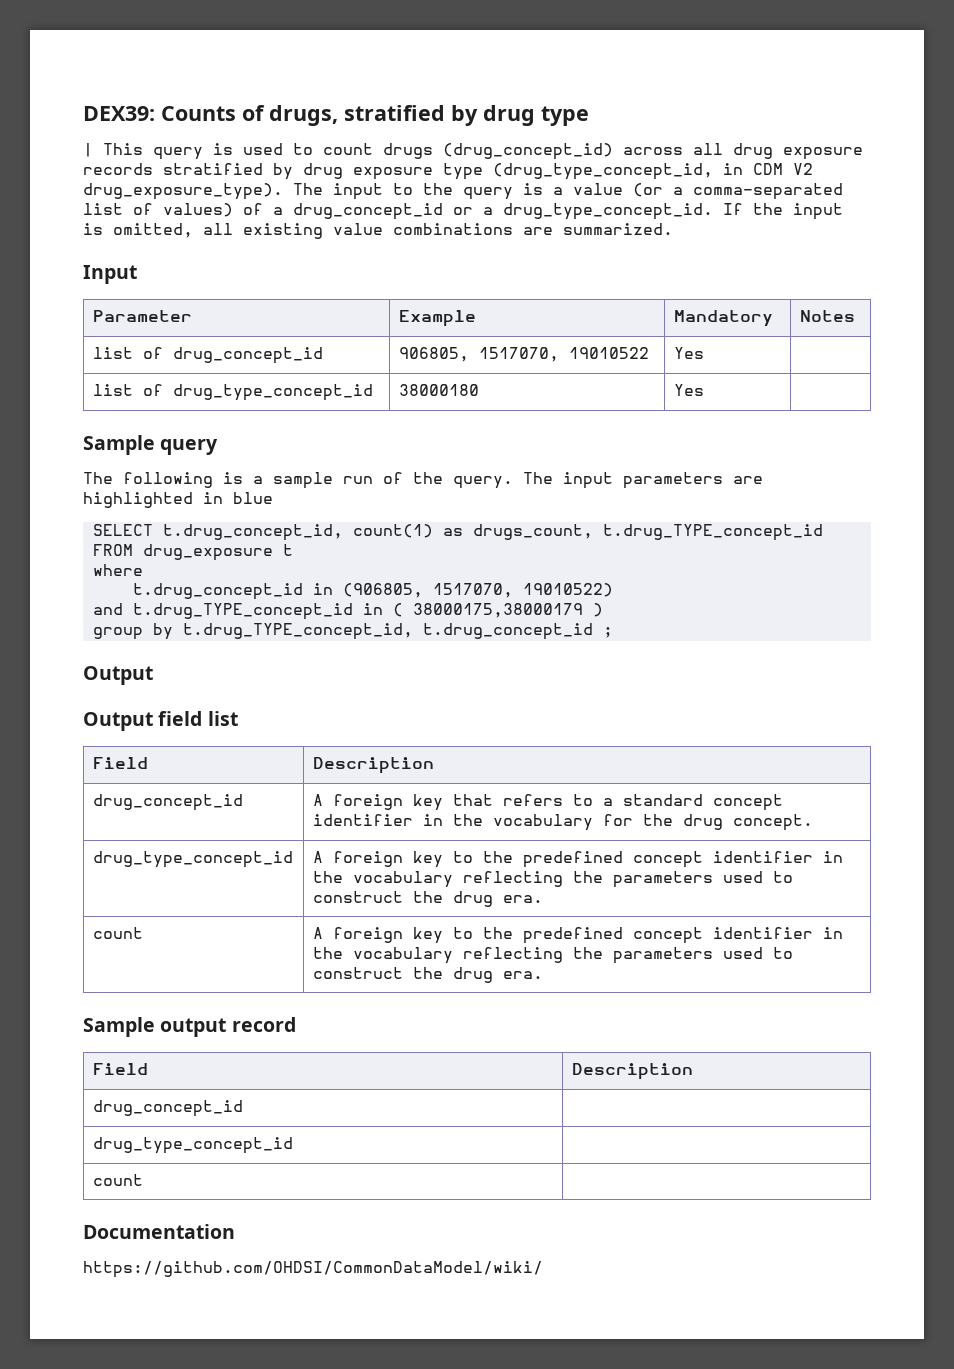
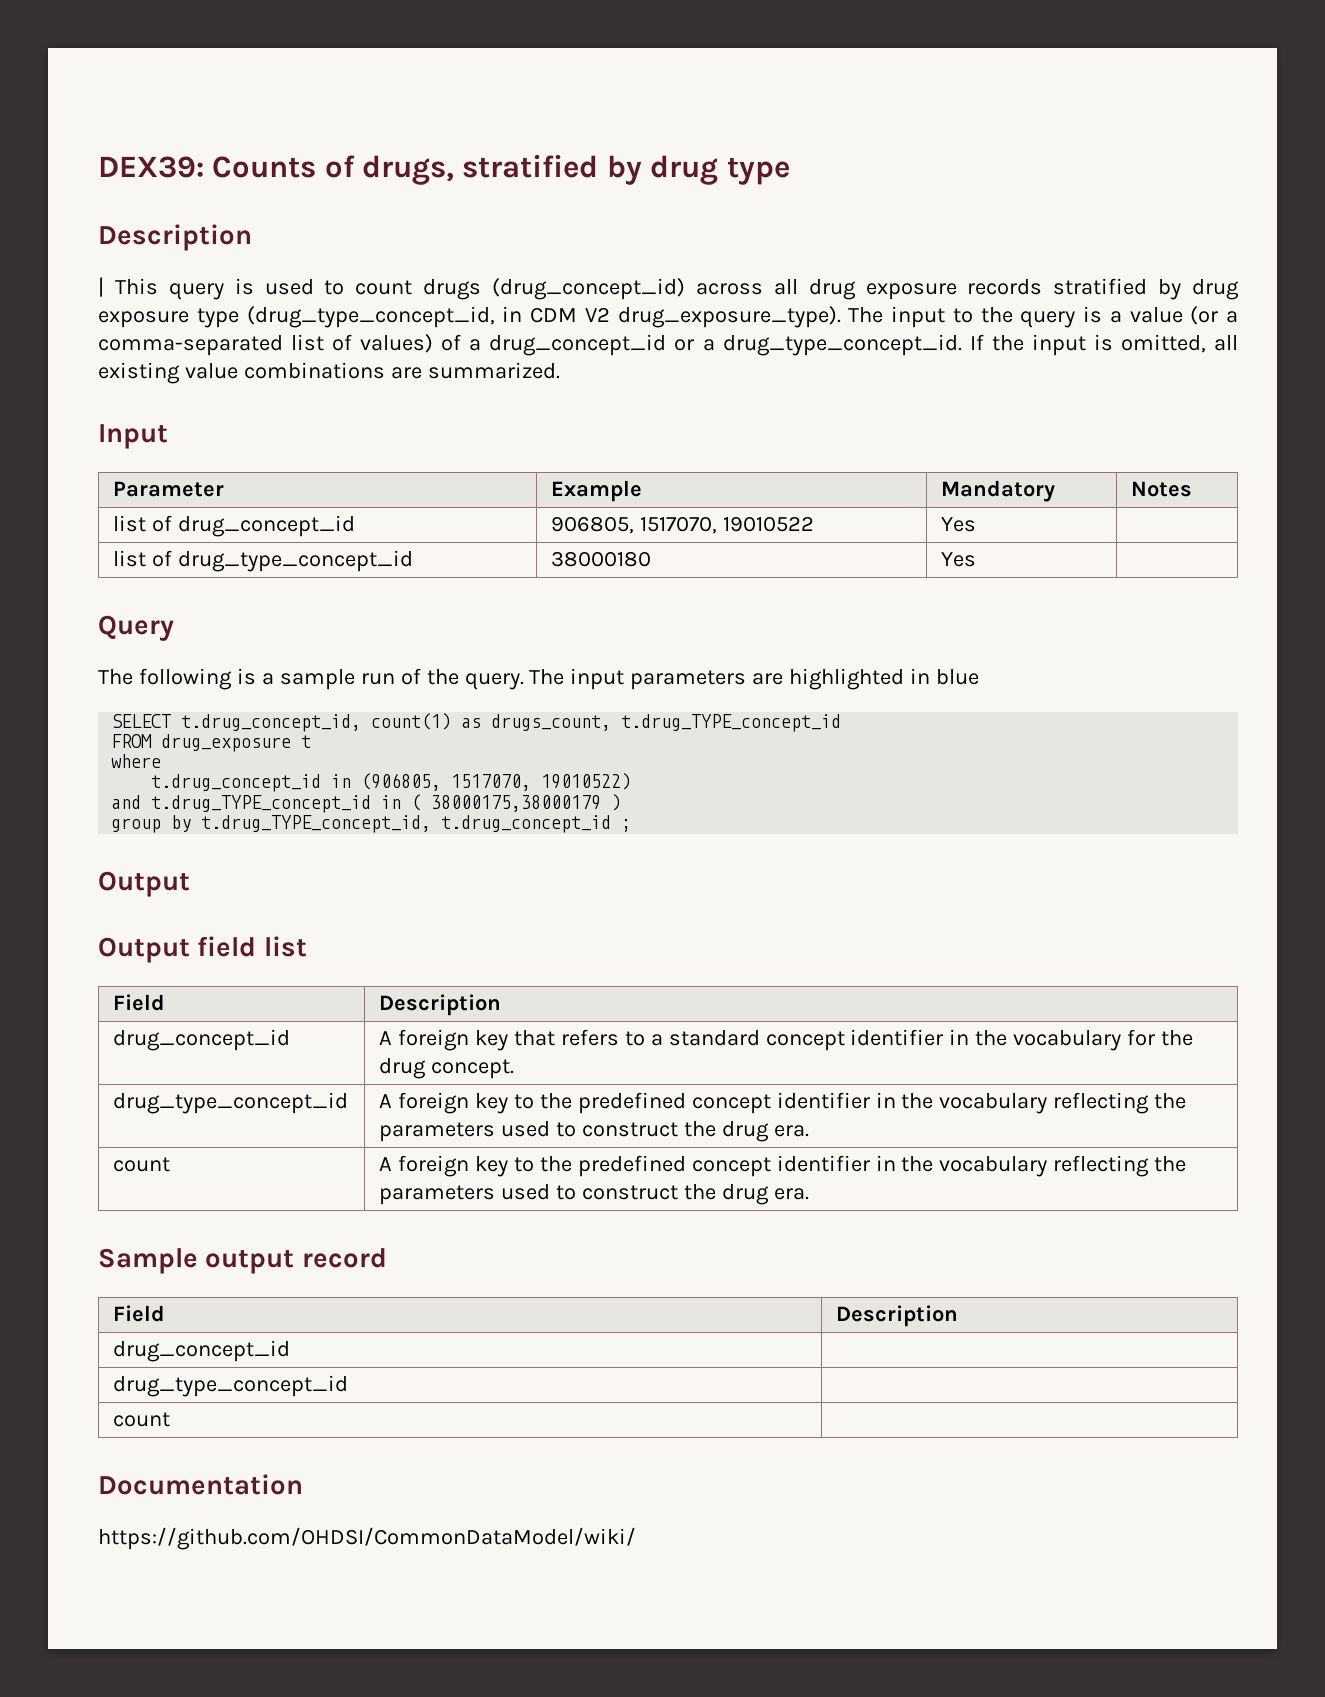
  DEX39: Counts of drugs, stratified by drug type
+ Description
- Sample query
+ Query

